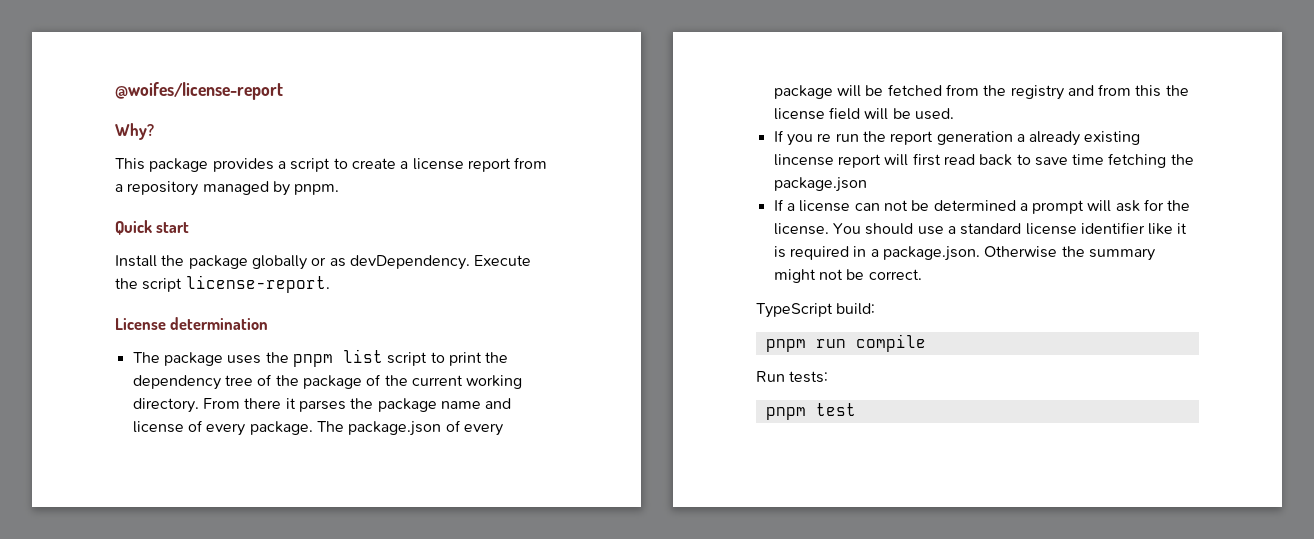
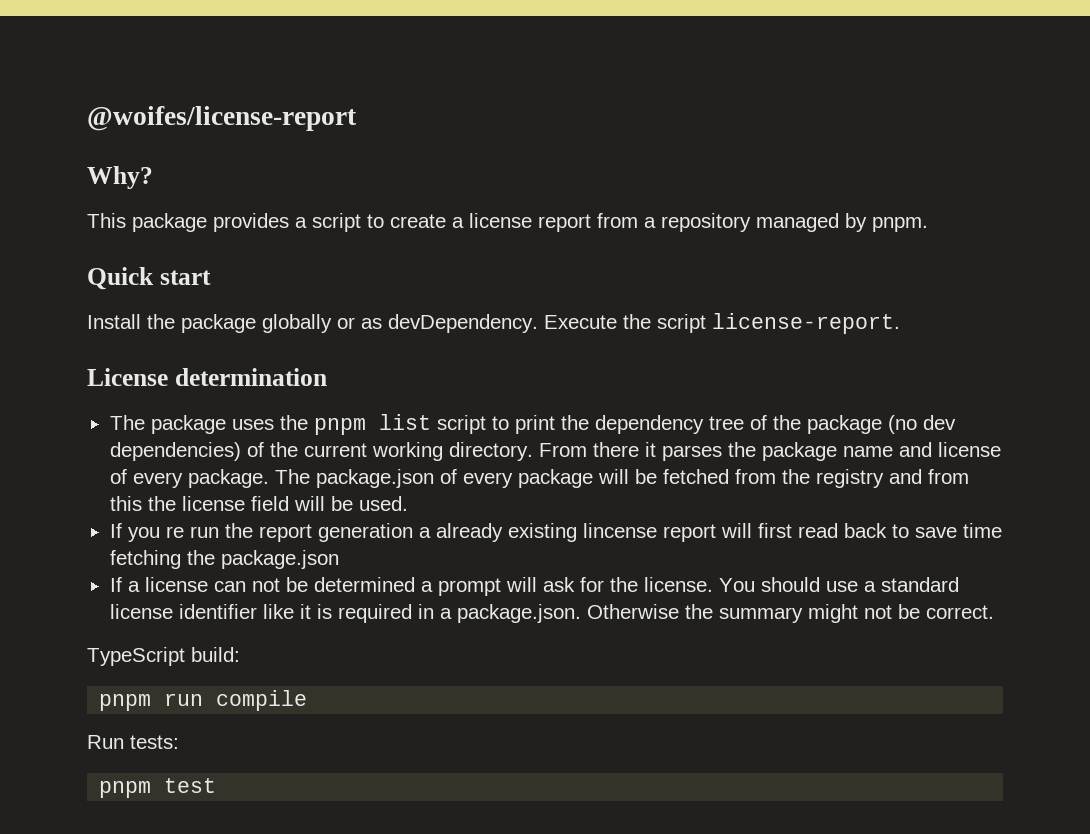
- The package uses the pnpm list script to print the dependency tree of the package of the current working directory.
+ The package uses the pnpm list script to print the dependency tree of the package (no dev dependencies) of the current working directory.

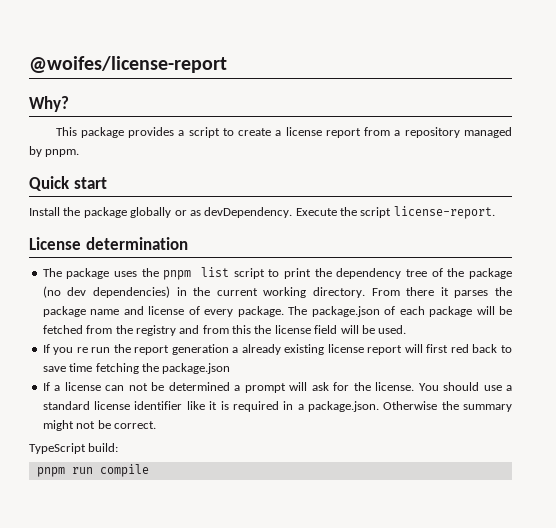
- The package uses the pnpm list script to print the dependency tree of the package (no dev dependencies) of the current working directory.
+ The package uses the pnpm list script to print the dependency tree of the package (no dev dependencies) in the current working directory.
- The package.json of every package will be fetched from the registry and from this the license field will be used.
+ The package.json of each package will be fetched from the registry and from this the license field will be used.
- If you re run the report generation a already existing lincense report will first read back to save time fetching the package.json
+ If you re run the report generation a already existing license report will first red back to save time fetching the package.json
- Run tests:
- pnpm test

